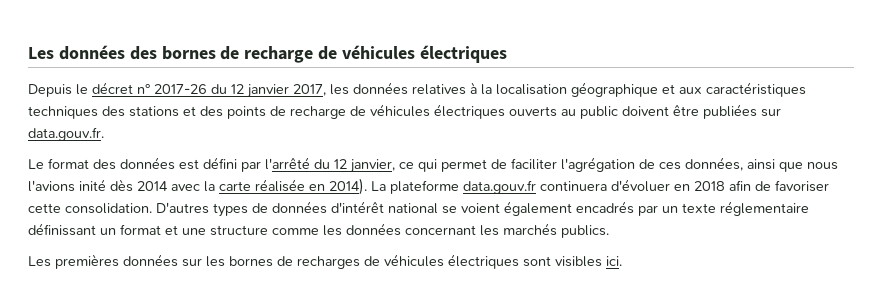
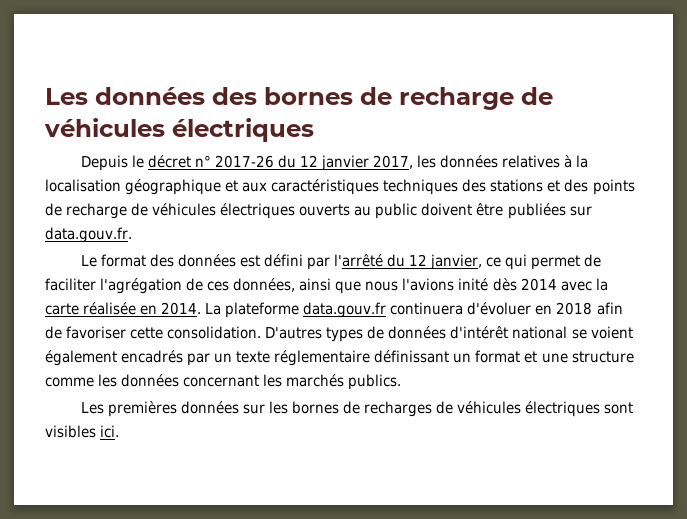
- Le format des données est défini par l'arrêté du 12 janvier, ce qui permet de faciliter l'agrégation de ces données, ainsi que nous l'avions inité dès 2014 avec la carte réalisée en 2014).
+ Le format des données est défini par l'arrêté du 12 janvier, ce qui permet de faciliter l'agrégation de ces données, ainsi que nous l'avions inité dès 2014 avec la carte réalisée en 2014.

